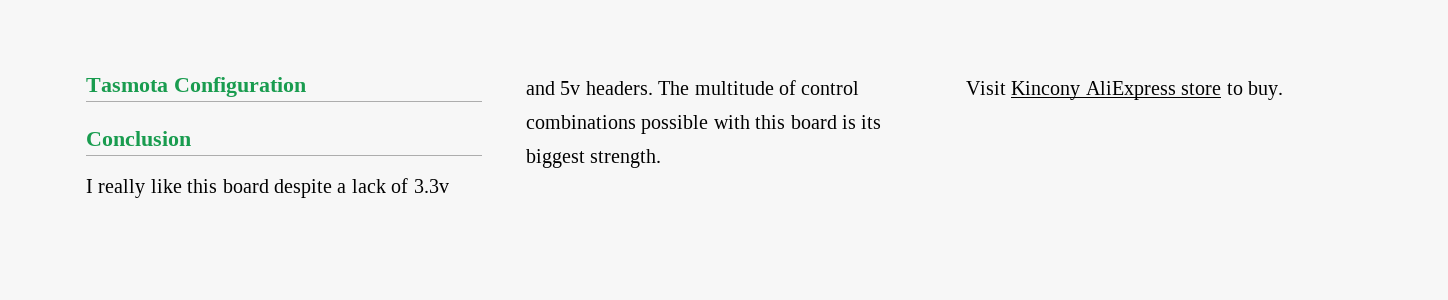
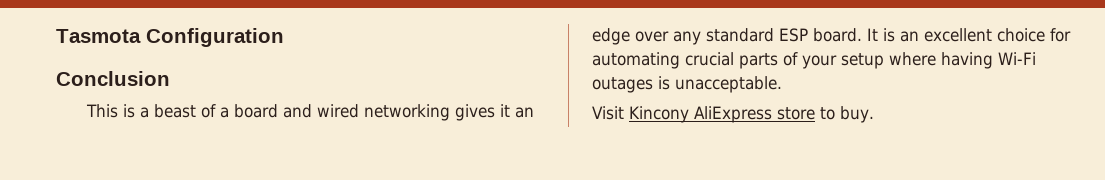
- I really like this board despite a lack of 3.3v and 5v headers. The multitude of control combinations possible with this board is its biggest strength.
+ This is a beast of a board and wired networking gives it an edge over any standard ESP board. It is an excellent choice for automating crucial parts of your setup where having Wi-Fi outages is unacceptable.

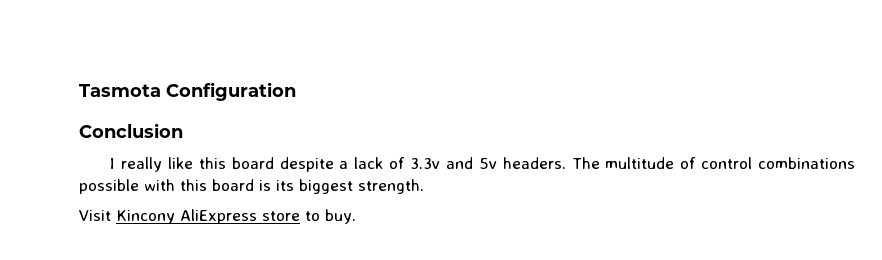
- This is a beast of a board and wired networking gives it an edge over any standard ESP board. It is an excellent choice for automating crucial parts of your setup where having Wi-Fi outages is unacceptable.
+ I really like this board despite a lack of 3.3v and 5v headers. The multitude of control combinations possible with this board is its biggest strength.

